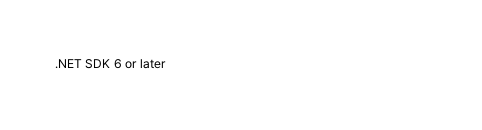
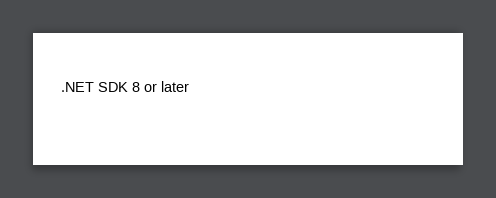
- .NET SDK 6 or later
+ .NET SDK 8 or later

